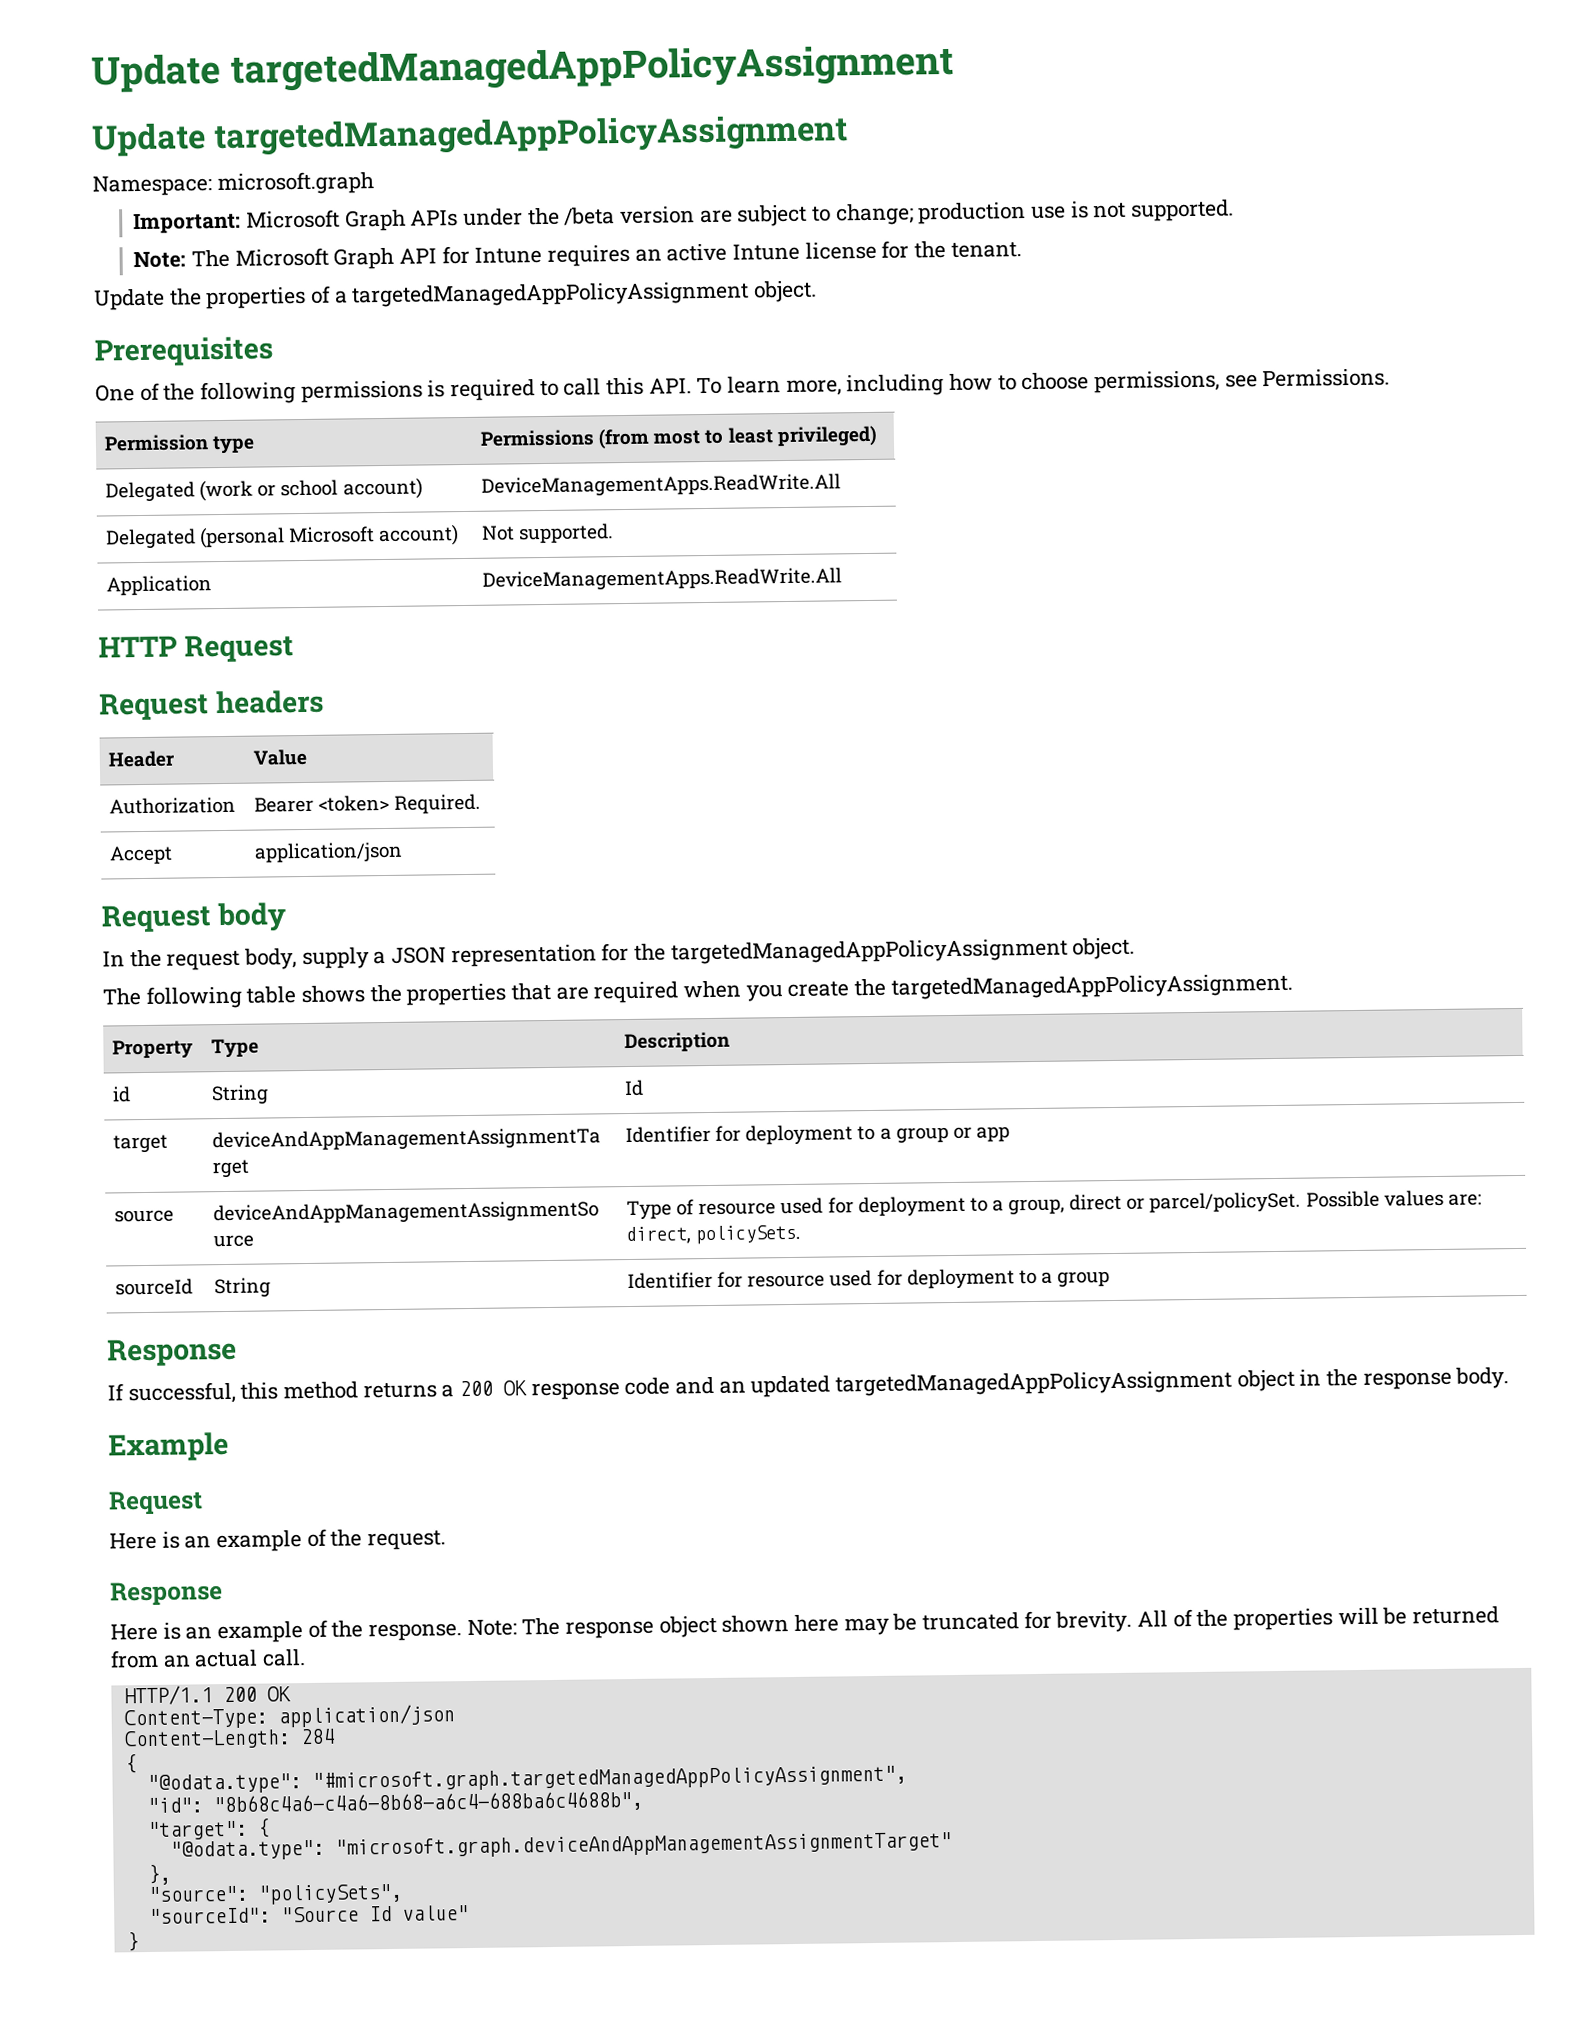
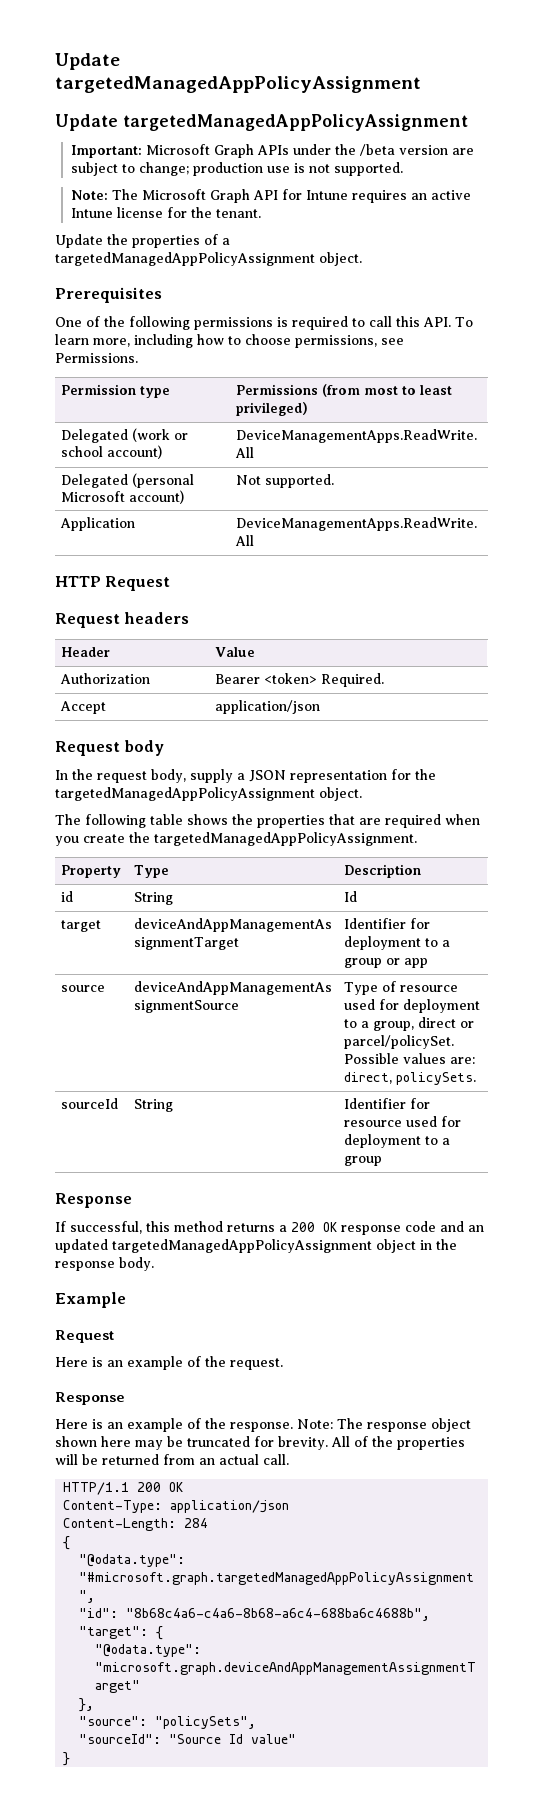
- Namespace: microsoft.graph

